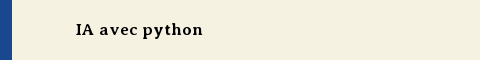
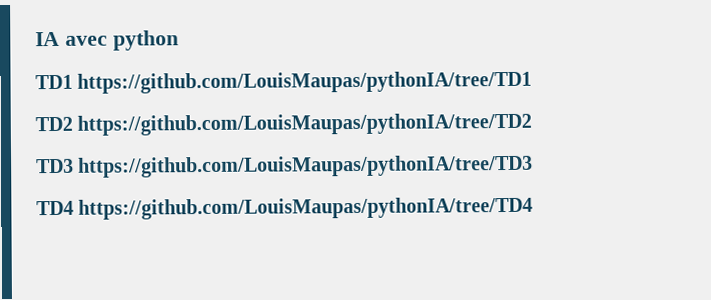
+ TD1 https://github.com/LouisMaupas/pythonIA/tree/TD1
+ TD2 https://github.com/LouisMaupas/pythonIA/tree/TD2
+ TD3 https://github.com/LouisMaupas/pythonIA/tree/TD3
+ TD4 https://github.com/LouisMaupas/pythonIA/tree/TD4

